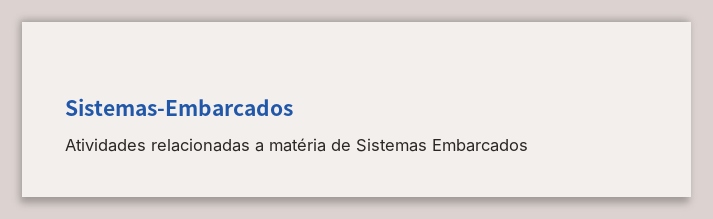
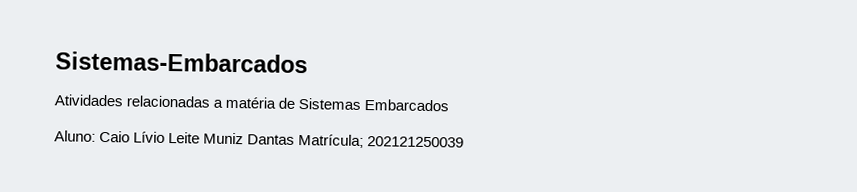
+ Aluno: Caio Lívio Leite Muniz Dantas Matrícula; 202121250039

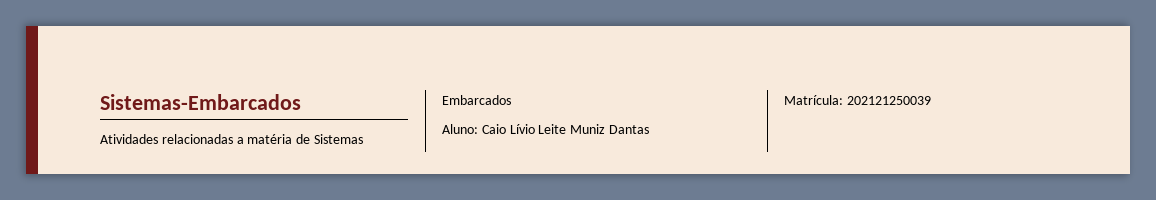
- Aluno: Caio Lívio Leite Muniz Dantas Matrícula; 202121250039
+ Aluno: Caio Lívio Leite Muniz Dantas
+ Matrícula: 202121250039

